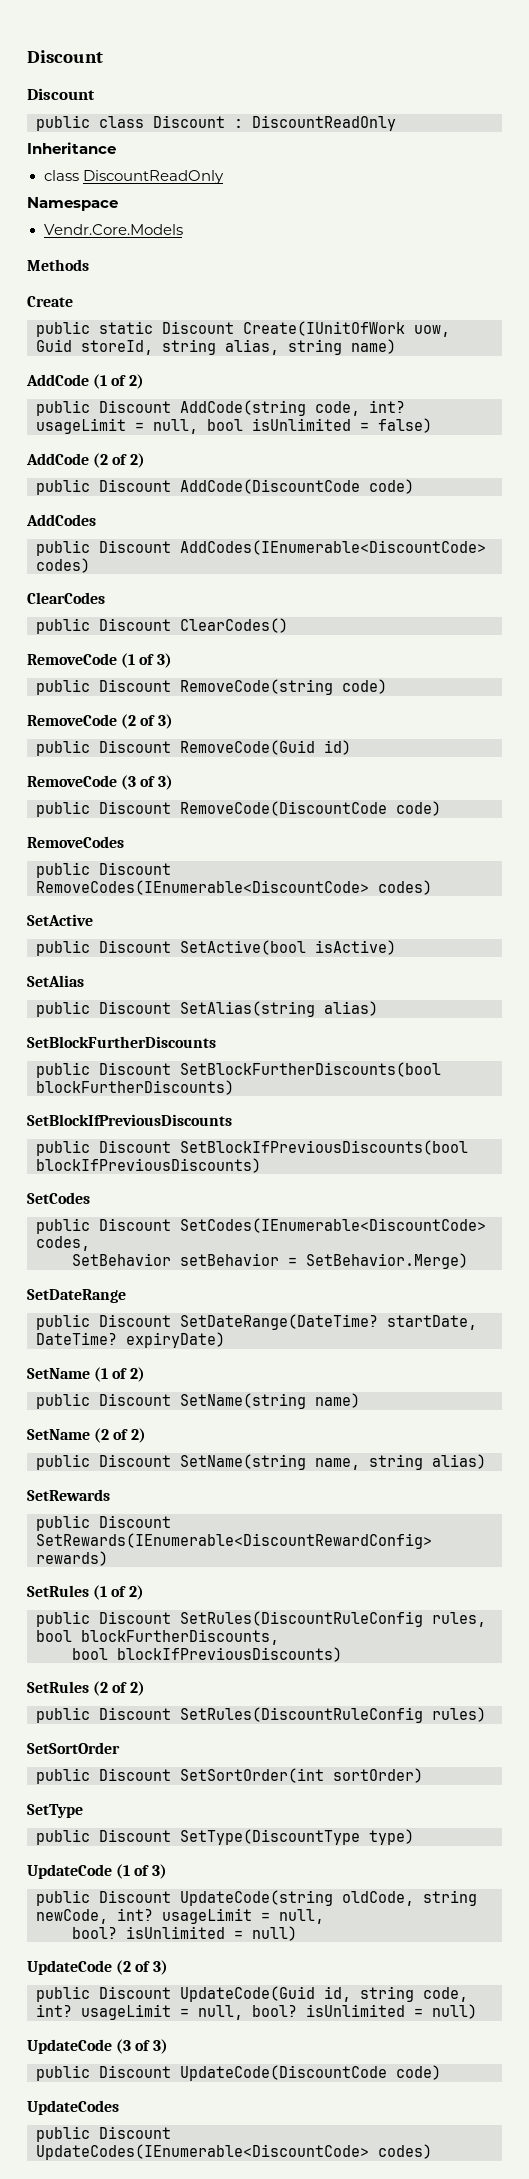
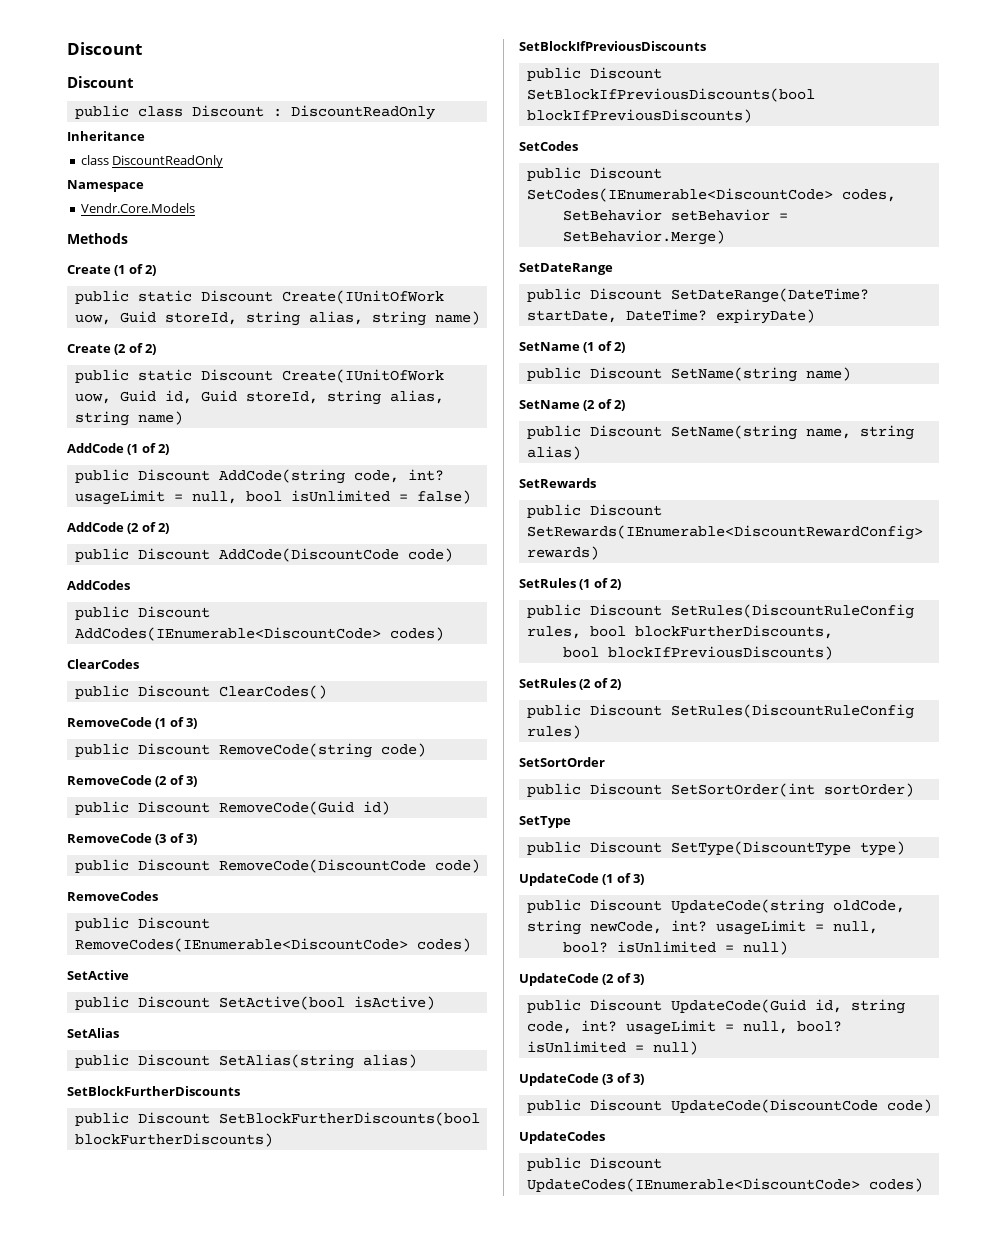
- Create
+ Create (1 of 2)
+ Create (2 of 2)
+ public static Discount Create(IUnitOfWork uow, Guid id, Guid storeId, string alias, string name)

